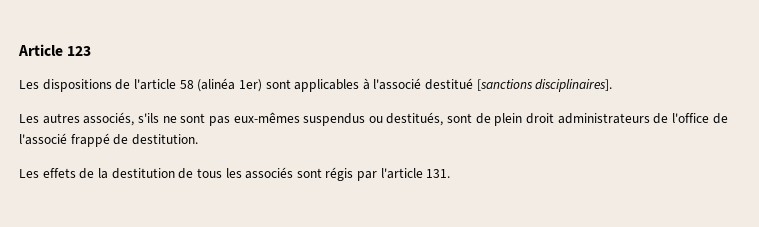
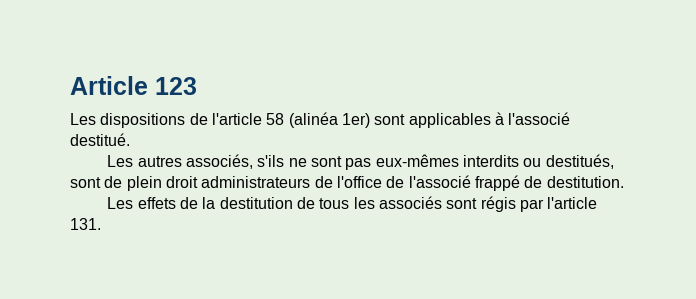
- Les dispositions de l'article 58 (alinéa 1er) sont applicables à l'associé destitué [sanctions disciplinaires].
+ Les dispositions de l'article 58 (alinéa 1er) sont applicables à l'associé destitué.
- Les autres associés, s'ils ne sont pas eux-mêmes suspendus ou destitués, sont de plein droit administrateurs de l'office de l'associé frappé de destitution.
+ Les autres associés, s'ils ne sont pas eux-mêmes interdits ou destitués, sont de plein droit administrateurs de l'office de l'associé frappé de destitution.

